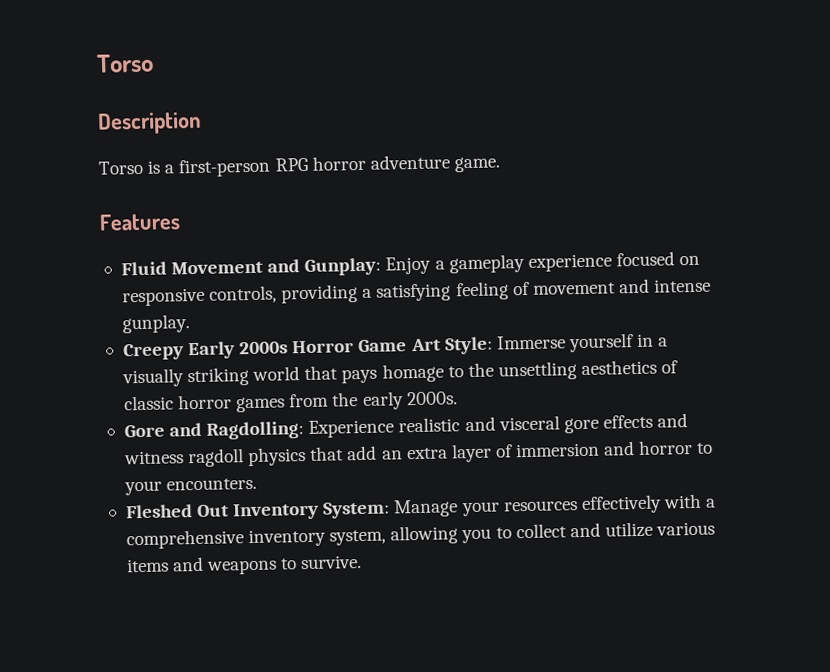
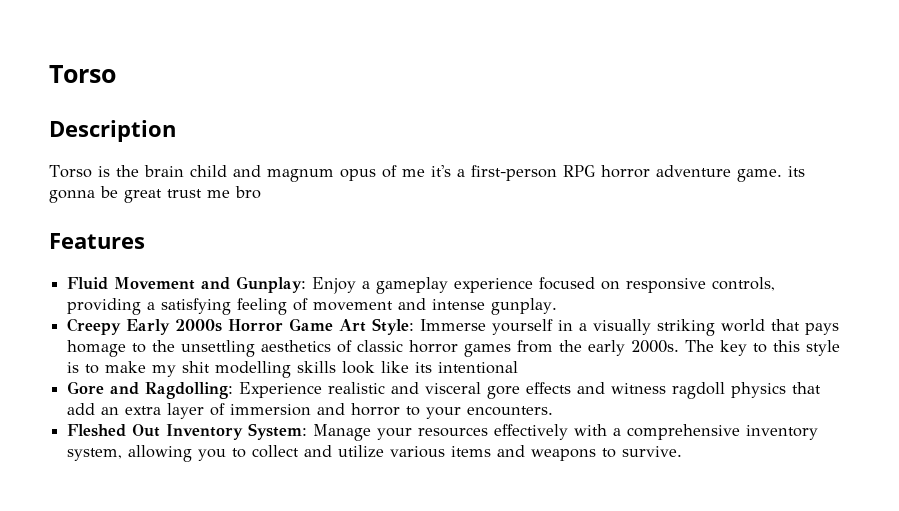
- Torso is a first-person RPG horror adventure game.
+ Torso is the brain child and magnum opus of me it's a first-person RPG horror adventure game. its gonna be great trust me bro
+ The key to this style is to make my shit modelling skills look like its intentional

